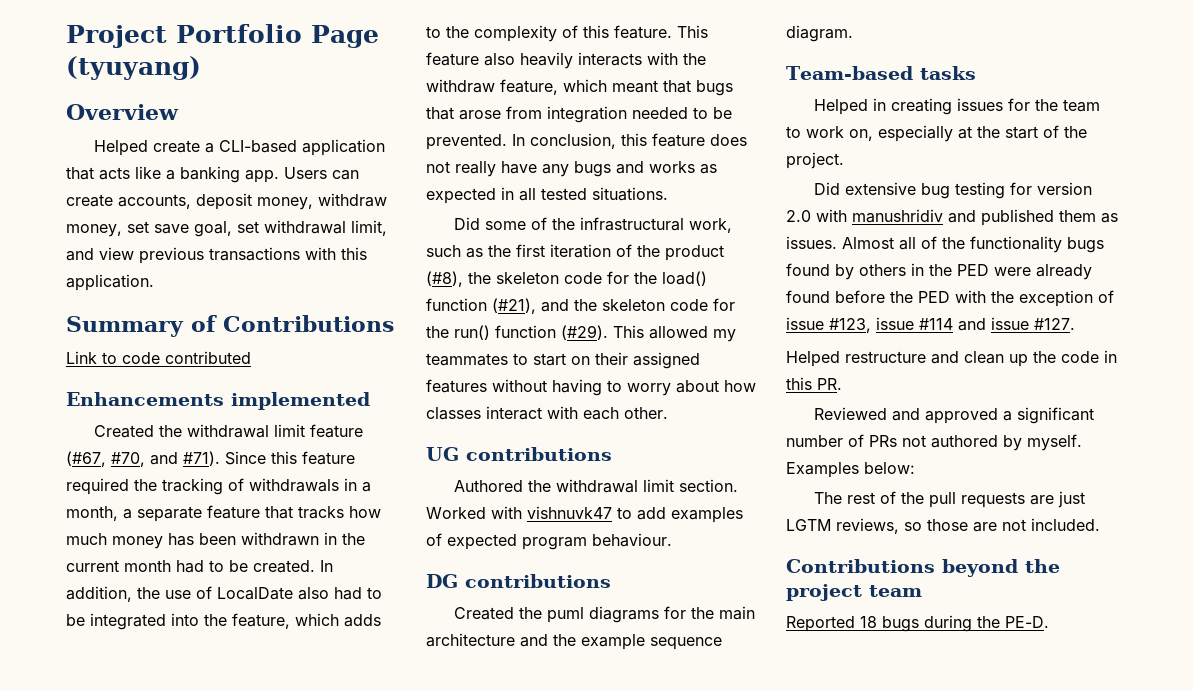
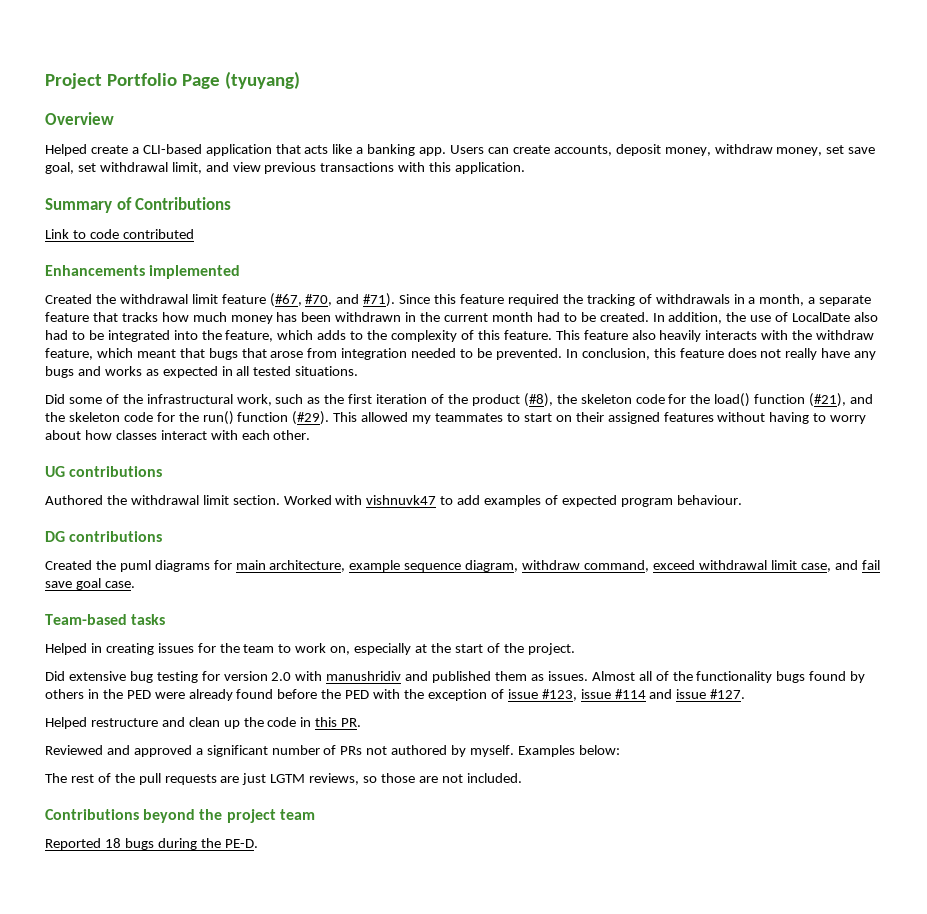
- Created the puml diagrams for the main architecture and the example sequence diagram.
+ Created the puml diagrams for main architecture, example sequence diagram, withdraw command, exceed withdrawal limit case, and fail save goal case.

